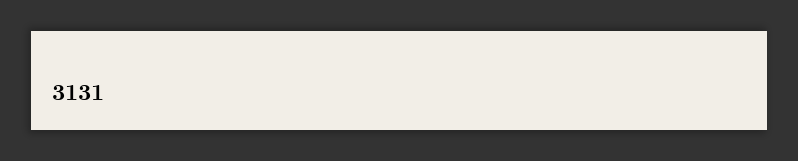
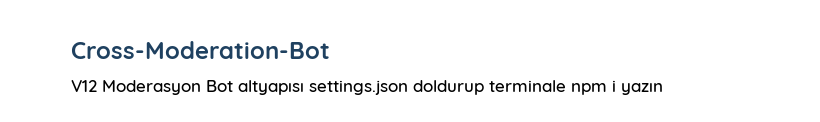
- 3131
+ Cross-Moderation-Bot
+ V12 Moderasyon Bot altyapısı settings.json doldurup terminale npm i yazın

